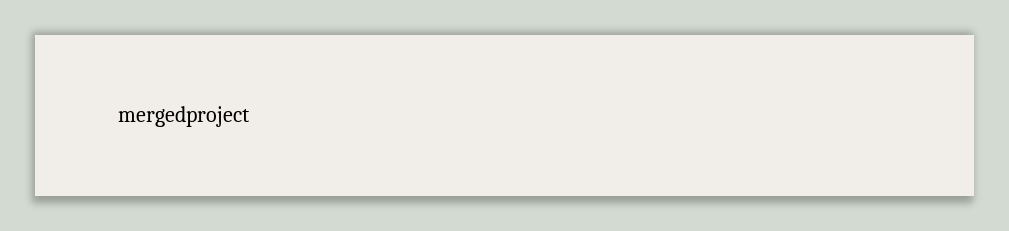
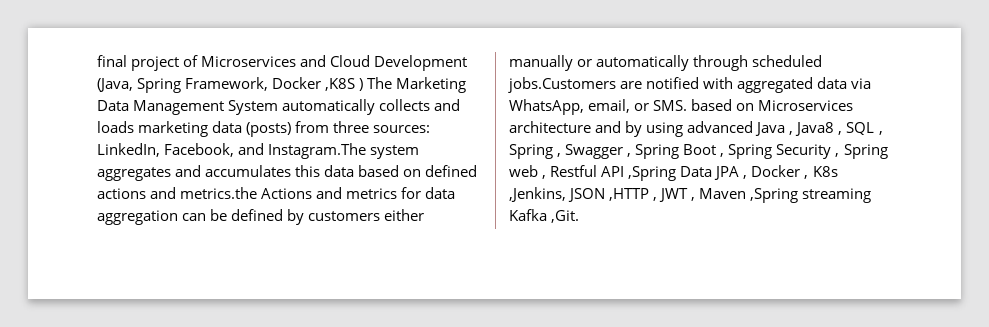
- mergedproject
+ final project of Microservices and Cloud Development (Java, Spring Framework, Docker ,K8S ) The Marketing Data Management System automatically collects and loads marketing data (posts) from three sources: LinkedIn, Facebook, and Instagram.The system aggregates and accumulates this data based on defined actions and metrics.the Actions and metrics for data aggregation can be defined by customers either manually or automatically through scheduled jobs.Customers are notified with aggregated data via WhatsApp, email, or SMS. based on Microservices architecture and by using advanced Java , Java8 , SQL , Spring , Swagger , Spring Boot , Spring Security , Spring web , Restful API ,Spring Data JPA , Docker , K8s ,Jenkins, JSON ,HTTP , JWT , Maven ,Spring streaming Kafka ,Git.

